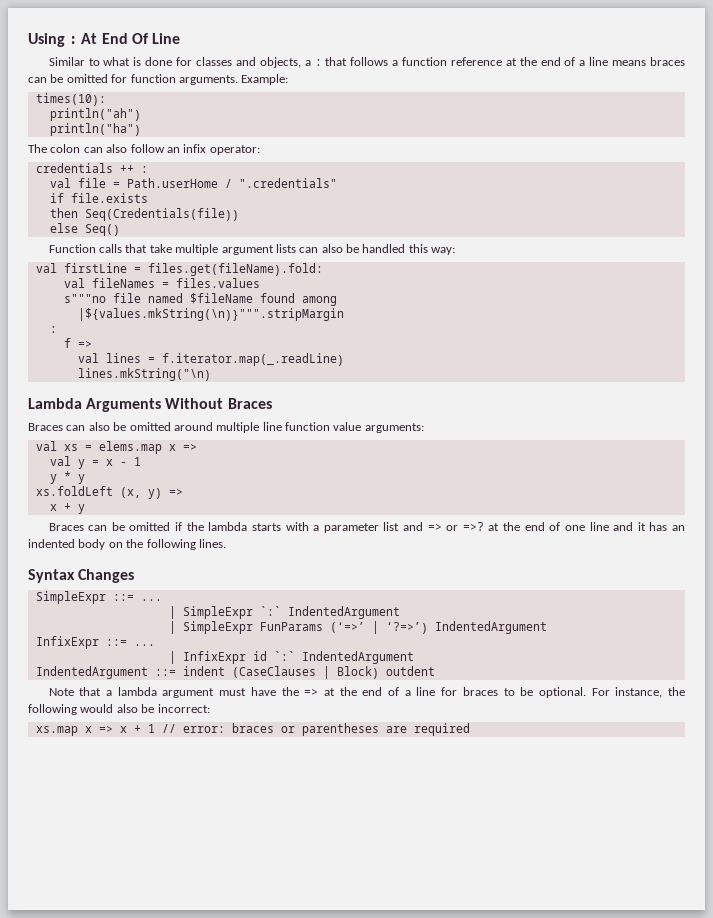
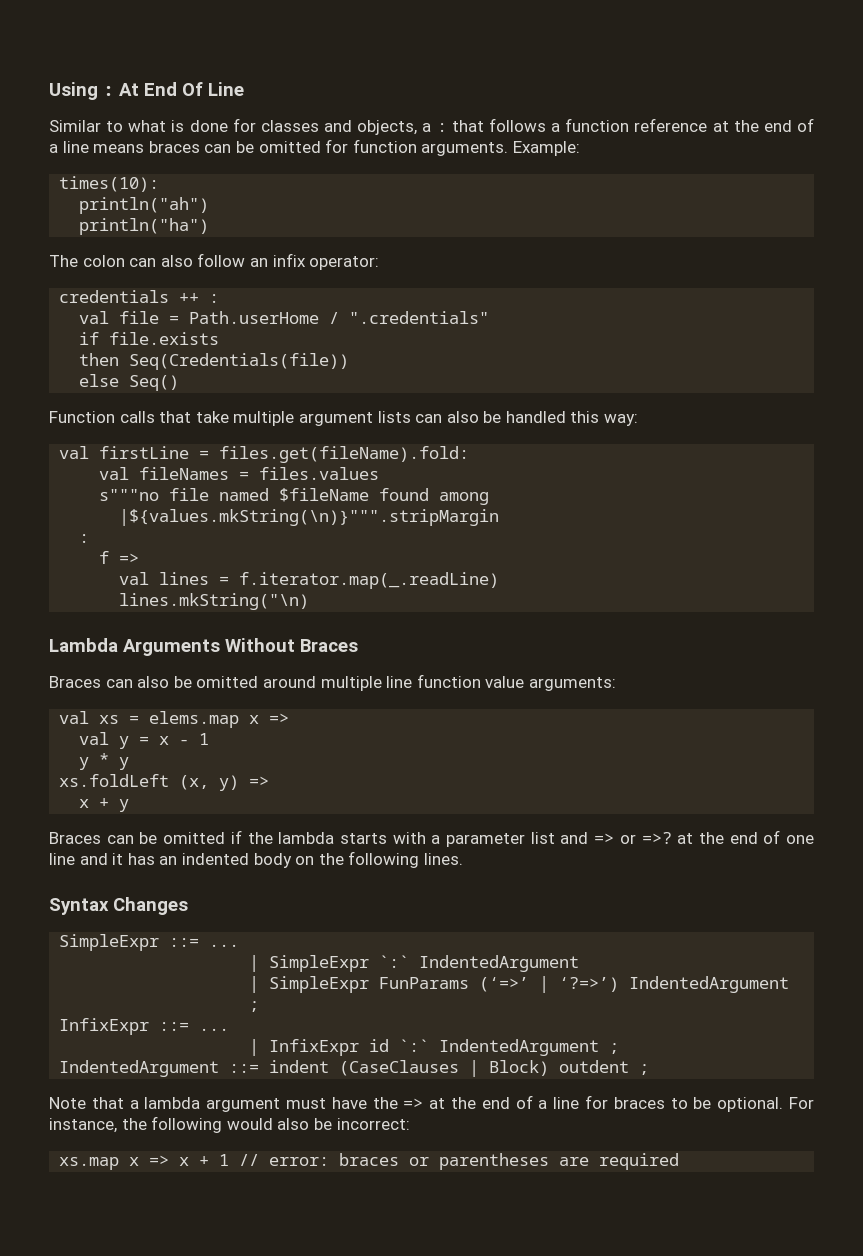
- | SimpleExpr FunParams (‘=>’ | ‘?=>’) IndentedArgument
+ | SimpleExpr FunParams (‘=>’ | ‘?=>’) IndentedArgument ;
- | InfixExpr id `:` IndentedArgument
+ | InfixExpr id `:` IndentedArgument ;
- IndentedArgument ::= indent (CaseClauses | Block) outdent
+ IndentedArgument ::= indent (CaseClauses | Block) outdent ;

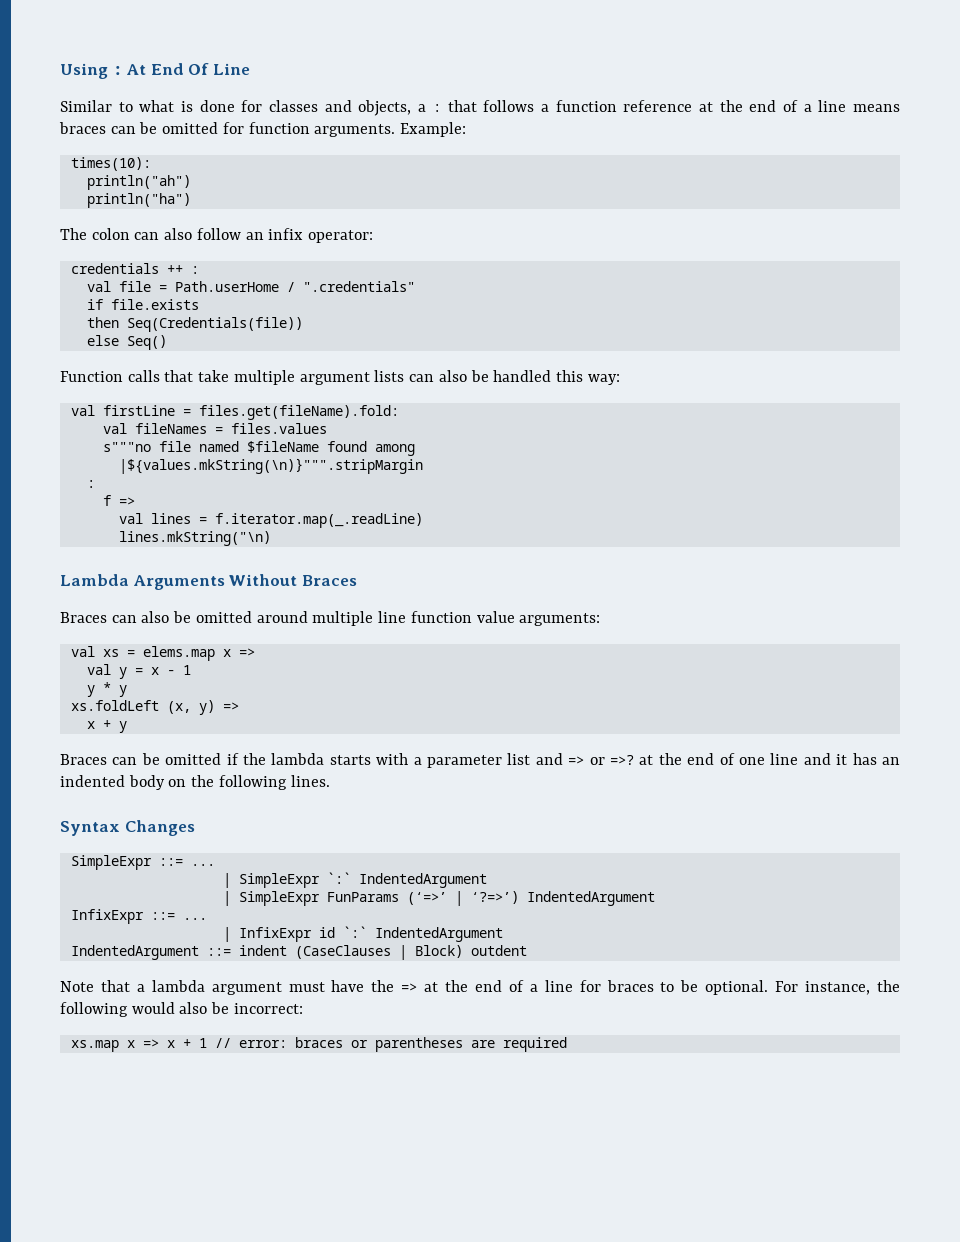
- | SimpleExpr FunParams (‘=>’ | ‘?=>’) IndentedArgument ;
+ | SimpleExpr FunParams (‘=>’ | ‘?=>’) IndentedArgument
- | InfixExpr id `:` IndentedArgument ;
+ | InfixExpr id `:` IndentedArgument
- IndentedArgument ::= indent (CaseClauses | Block) outdent ;
+ IndentedArgument ::= indent (CaseClauses | Block) outdent

